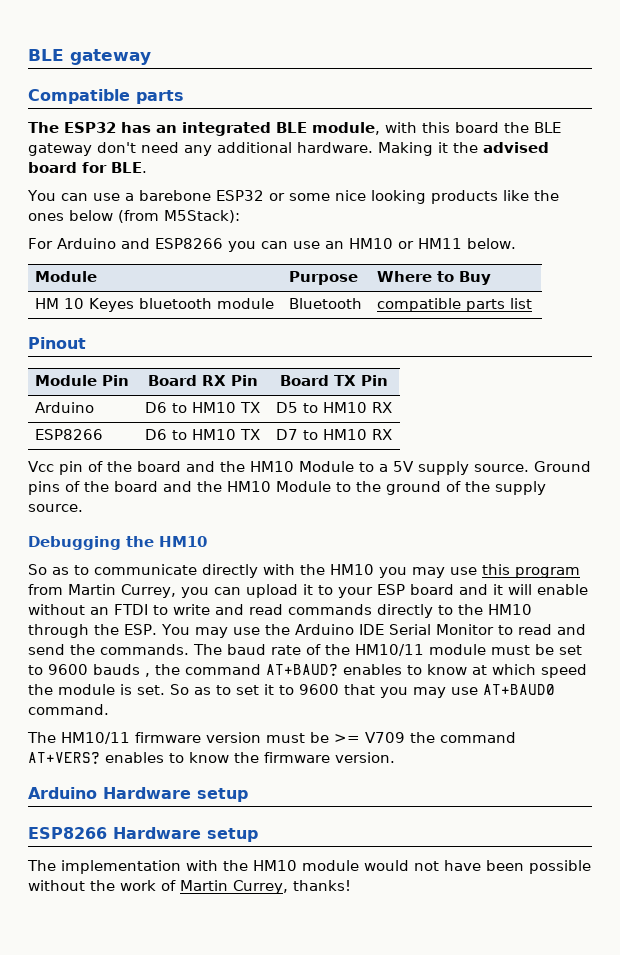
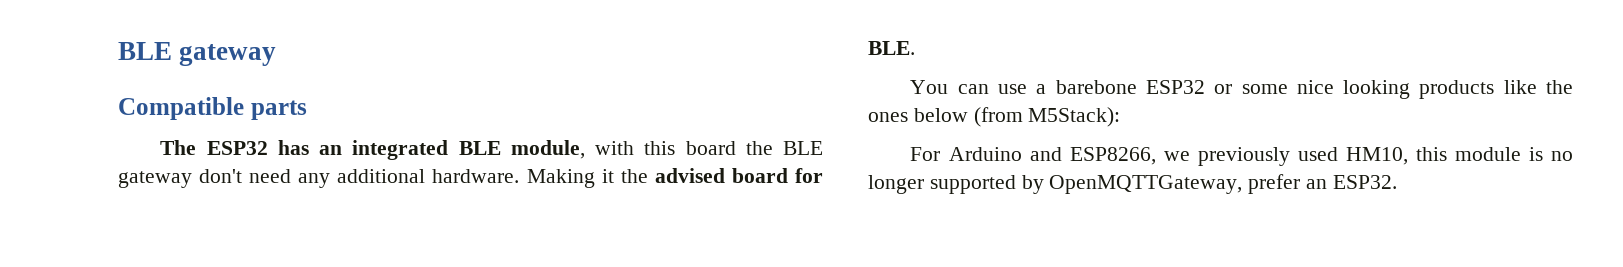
- For Arduino and ESP8266 you can use an HM10 or HM11 below.
- Module | Purpose | Where to Buy
- HM 10 Keyes bluetooth module | Bluetooth | compatible parts list
- Pinout
- Module Pin | Board RX Pin | Board TX Pin
- Arduino | D6 to HM10 TX | D5 to HM10 RX
- ESP8266 | D6 to HM10 TX | D7 to HM10 RX
- Vcc pin of the board and the HM10 Module to a 5V supply source. Ground pins of the board and the HM10 Module to the ground of the supply source.
- Debugging the HM10
- So as to communicate directly with the HM10 you may use this program from Martin Currey, you can upload it to your ESP board and it will enable without an FTDI to write and read commands directly to the HM10 through the ESP. You may use the Arduino IDE Serial Monitor to read and send the commands. The baud rate of the HM10/11 module must be set to 9600 bauds , the command AT+BAUD? enables to know at which speed the module is set. So as to set it to 9600 that you may use AT+BAUD0 command.
- The HM10/11 firmware version must be >= V709 the command AT+VERS? enables to know the firmware version.
- Arduino Hardware setup
- ESP8266 Hardware setup
- The implementation with the HM10 module would not have been possible without the work of Martin Currey, thanks!
+ For Arduino and ESP8266, we previously used HM10, this module is no longer supported by OpenMQTTGateway, prefer an ESP32.

